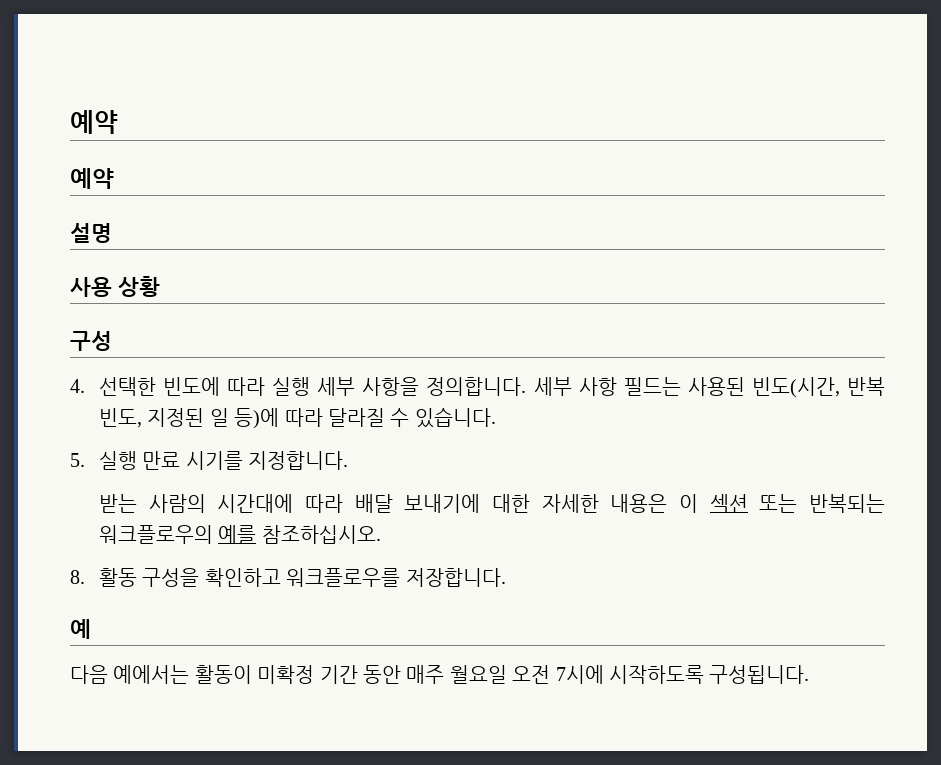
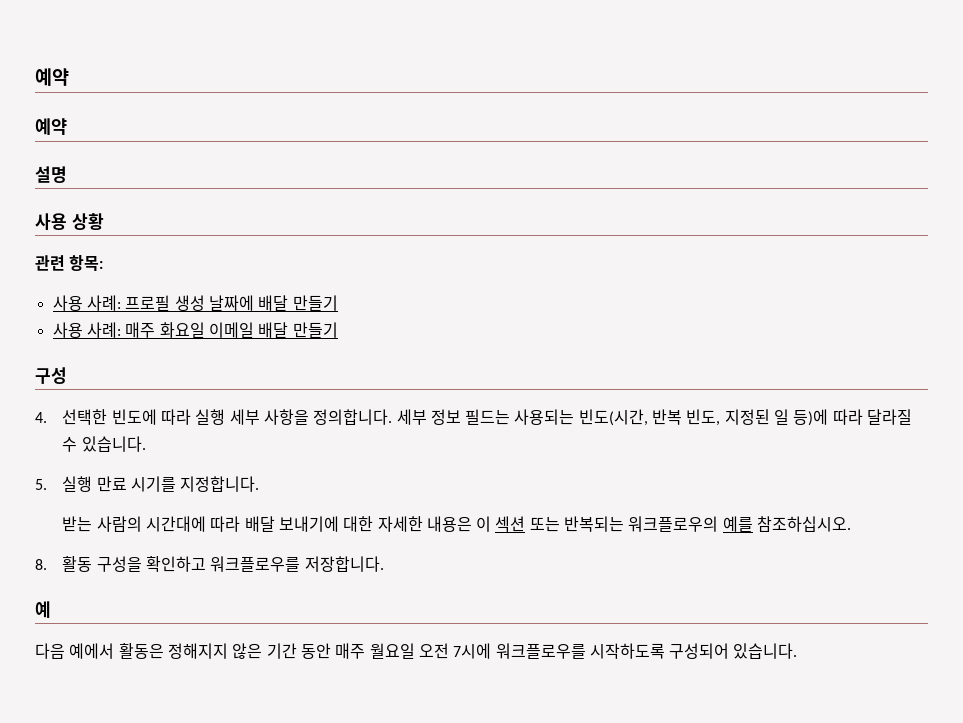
+ 관련 항목:
+ 사용 사례: 프로필 생성 날짜에 배달 만들기
+ 사용 사례: 매주 화요일 이메일 배달 만들기
- 세부 사항 필드는 사용된 빈도(시간, 반복 빈도, 지정된 일 등)에 따라 달라질 수 있습니다.
+ 세부 정보 필드는 사용되는 빈도(시간, 반복 빈도, 지정된 일 등)에 따라 달라질 수 있습니다.
- 다음 예에서는 활동이 미확정 기간 동안 매주 월요일 오전 7시에 시작하도록 구성됩니다.
+ 다음 예에서 활동은 정해지지 않은 기간 동안 매주 월요일 오전 7시에 워크플로우를 시작하도록 구성되어 있습니다.

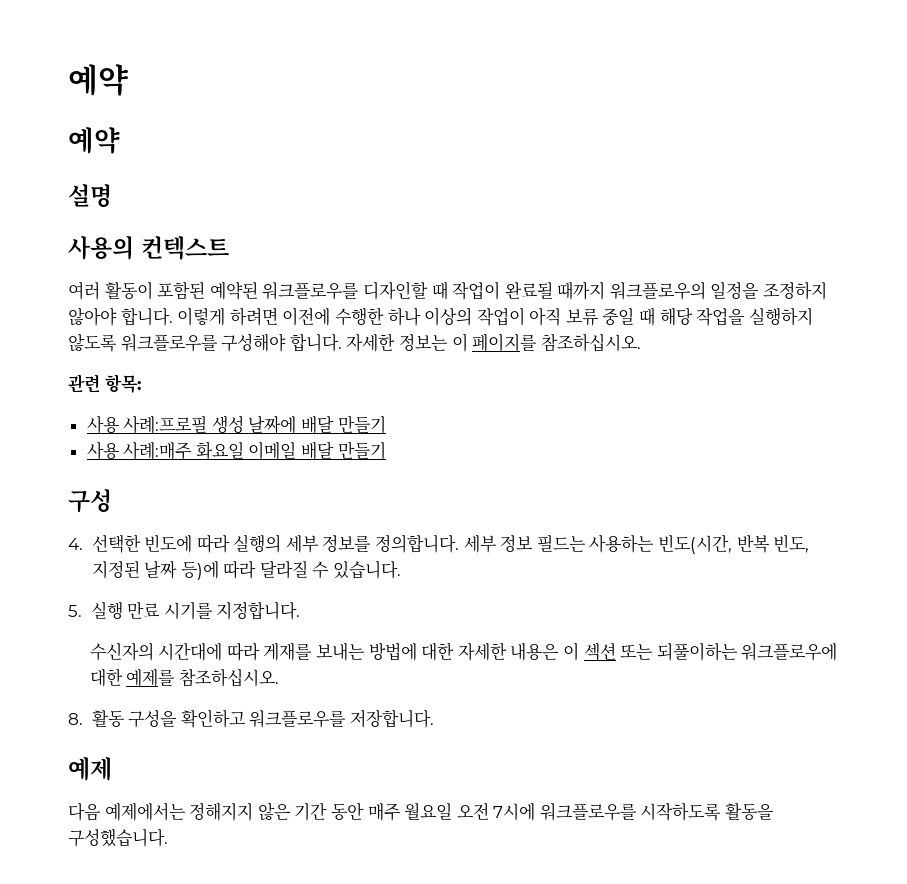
- 사용 상황
+ 사용의 컨텍스트
+ 여러 활동이 포함된 예약된 워크플로우를 디자인할 때 작업이 완료될 때까지 워크플로우의 일정을 조정하지 않아야 합니다. 이렇게 하려면 이전에 수행한 하나 이상의 작업이 아직 보류 중일 때 해당 작업을 실행하지 않도록 워크플로우를 구성해야 합니다. 자세한 정보는 이 페이지를 참조하십시오.
- 사용 사례: 프로필 생성 날짜에 배달 만들기
+ 사용 사례:프로필 생성 날짜에 배달 만들기
- 사용 사례: 매주 화요일 이메일 배달 만들기
+ 사용 사례:매주 화요일 이메일 배달 만들기
- 4. 선택한 빈도에 따라 실행 세부 사항을 정의합니다.
+ 4. 선택한 빈도에 따라 실행의 세부 정보를 정의합니다.
- 세부 정보 필드는 사용되는 빈도(시간, 반복 빈도, 지정된 일 등)에 따라 달라질 수 있습니다.
+ 세부 정보 필드는 사용하는 빈도(시간, 반복 빈도, 지정된 날짜 등)에 따라 달라질 수 있습니다.
- 받는 사람의 시간대에 따라 배달 보내기에 대한 자세한 내용은 이 섹션 또는 반복되는 워크플로우의 예를 참조하십시오.
+ 수신자의 시간대에 따라 게재를 보내는 방법에 대한 자세한 내용은 이 섹션 또는 되풀이하는 워크플로우에 대한 예제를 참조하십시오.
- 예
+ 예제
- 다음 예에서 활동은 정해지지 않은 기간 동안 매주 월요일 오전 7시에 워크플로우를 시작하도록 구성되어 있습니다.
+ 다음 예제에서는 정해지지 않은 기간 동안 매주 월요일 오전 7시에 워크플로우를 시작하도록 활동을 구성했습니다.

